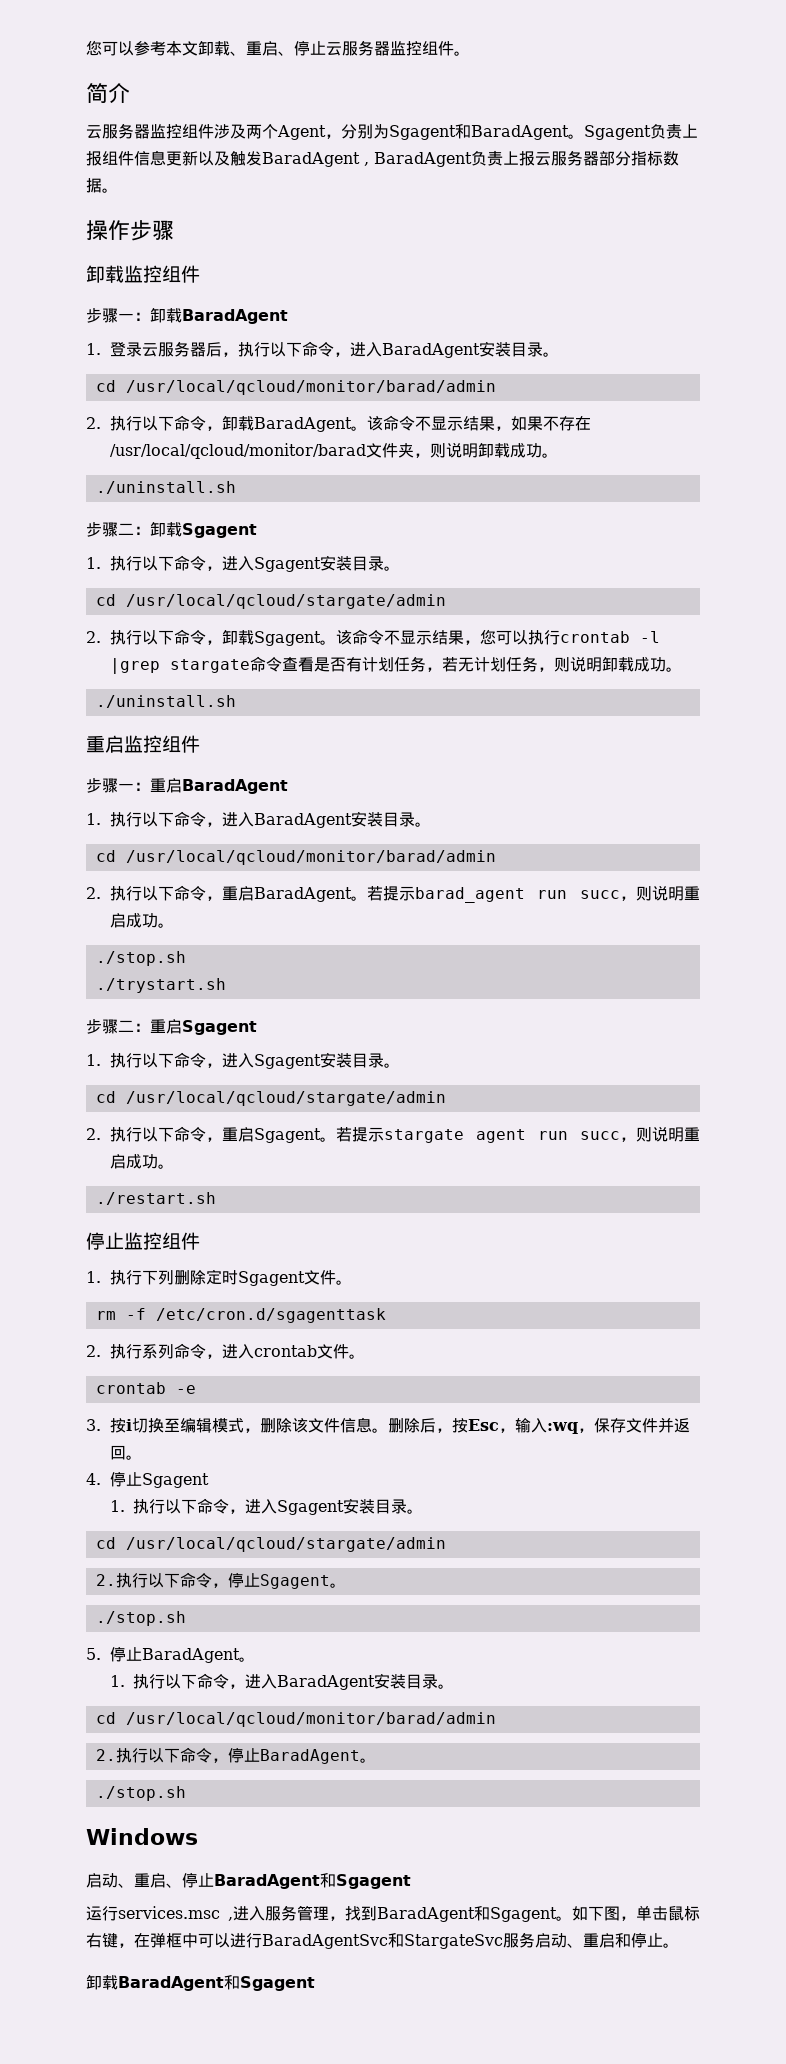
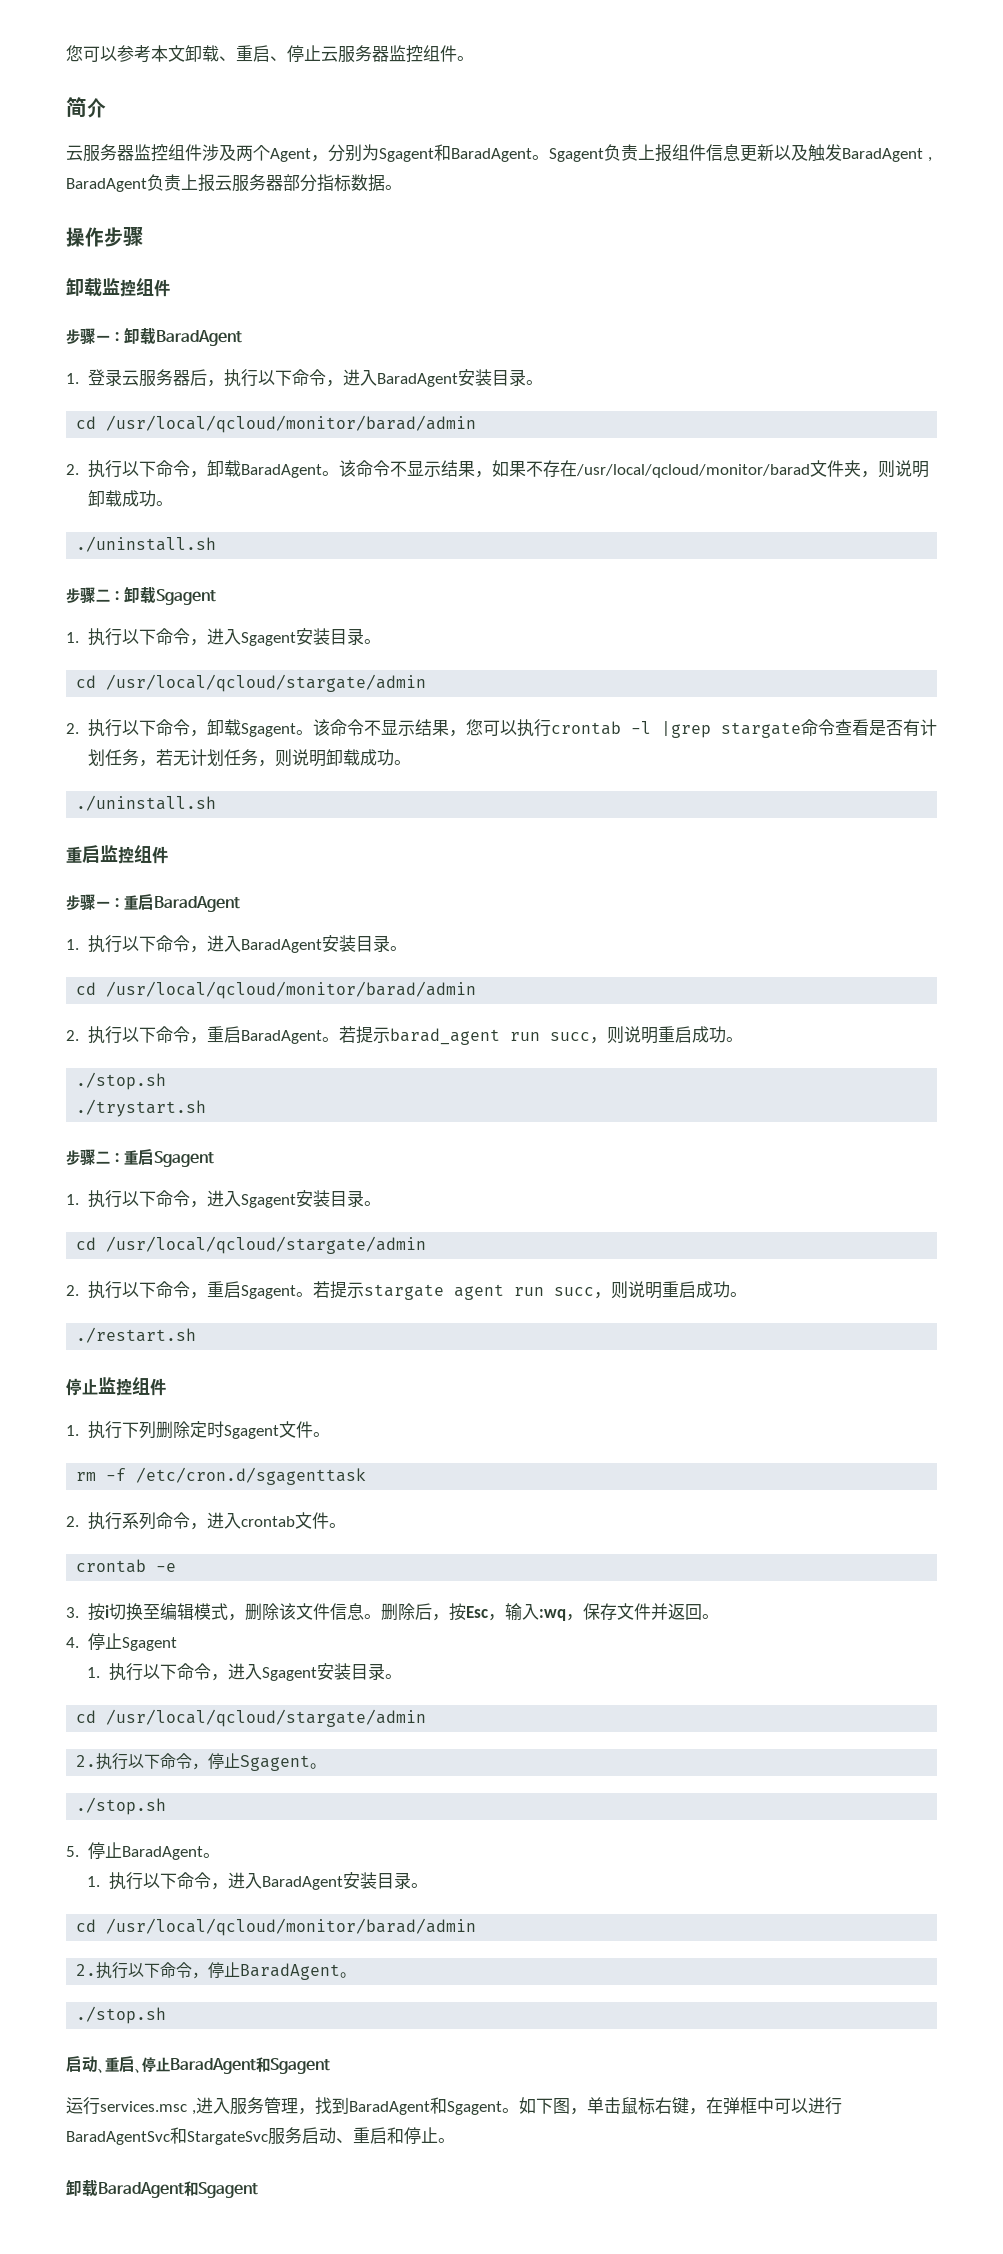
- Windows

